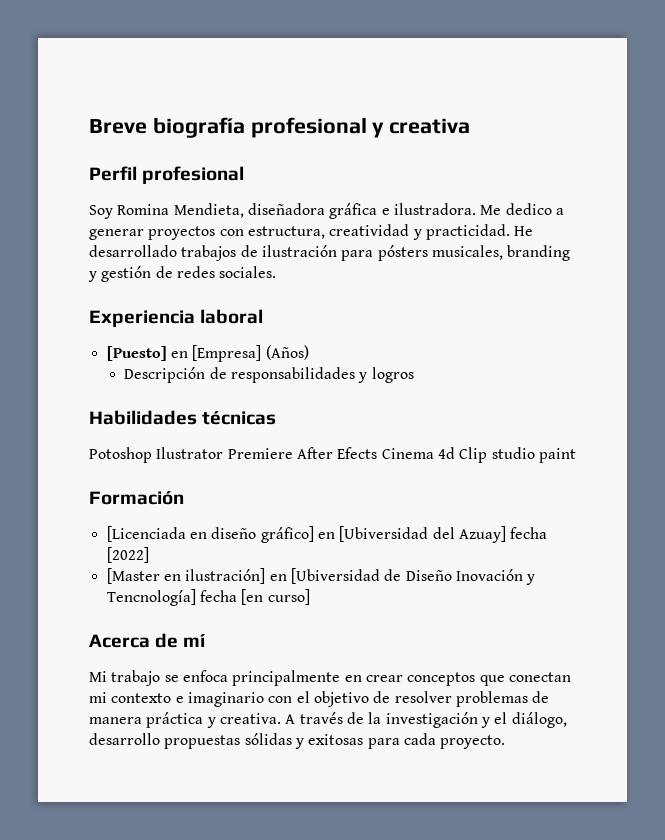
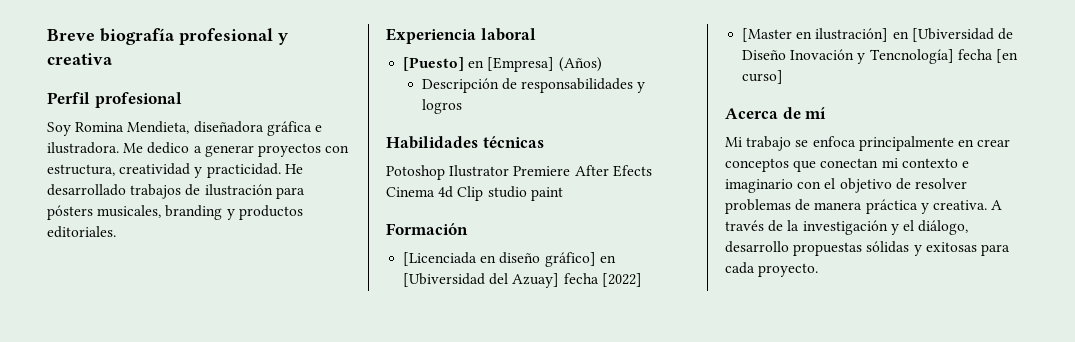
- He desarrollado trabajos de ilustración para pósters musicales, branding y gestión de redes sociales.
+ He desarrollado trabajos de ilustración para pósters musicales, branding y productos editoriales.

